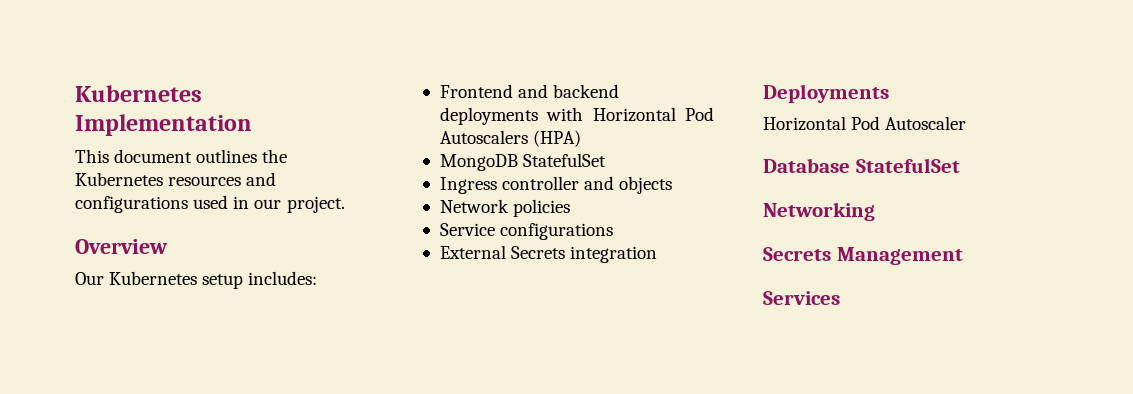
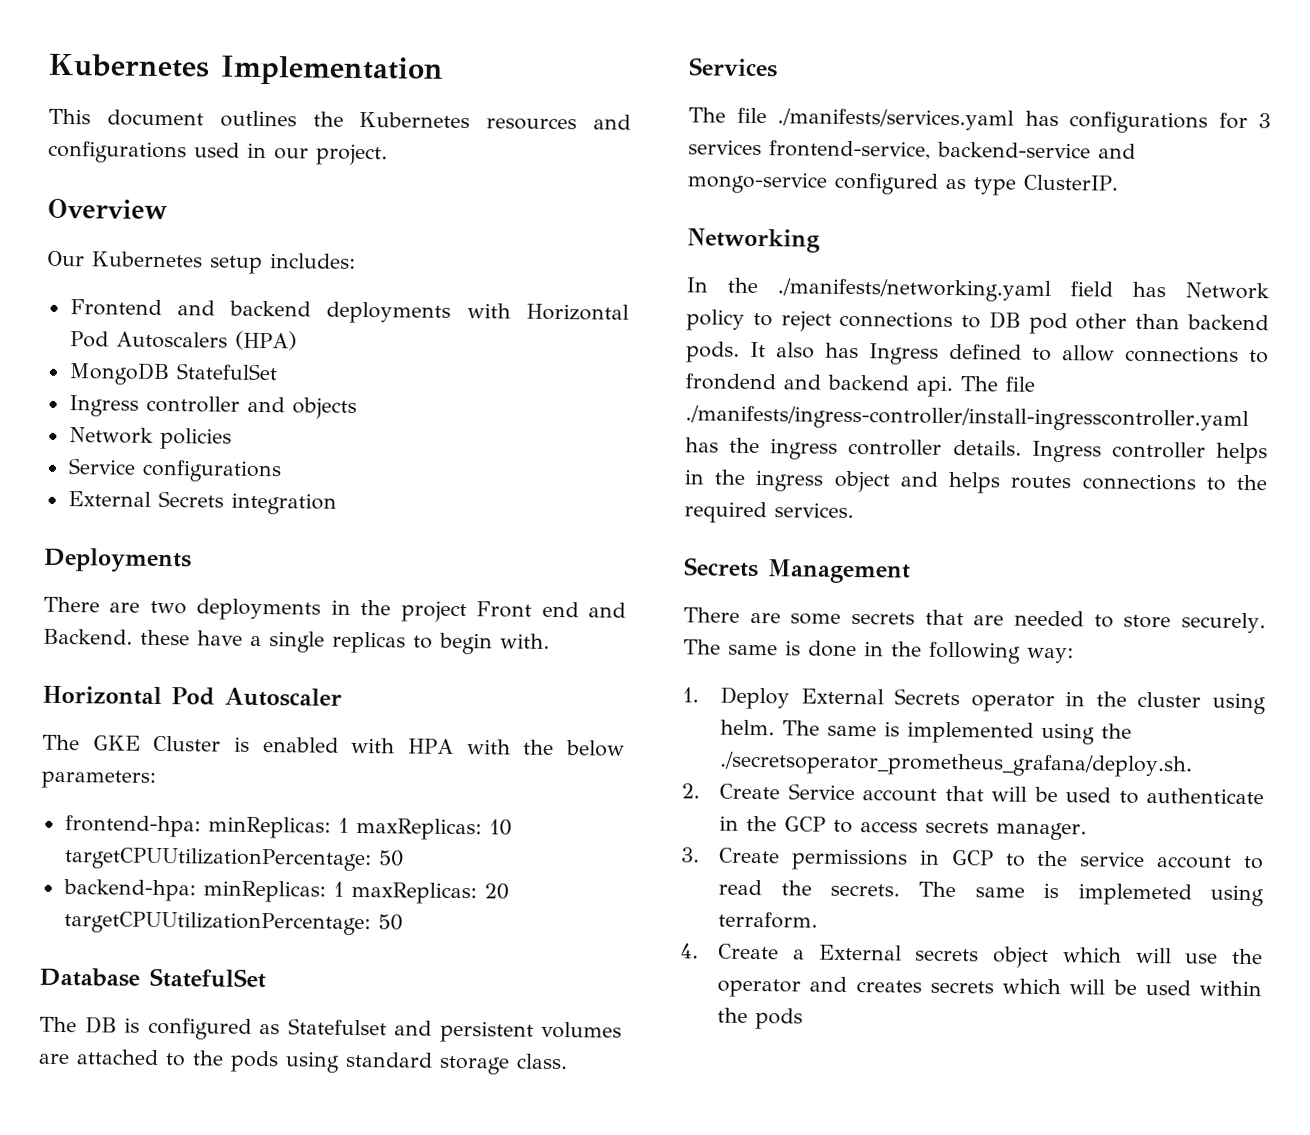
+ There are two deployments in the project Front end and Backend. these have a single replicas to begin with.
  Horizontal Pod Autoscaler
+ The GKE Cluster is enabled with HPA with the below parameters:
+ frontend-hpa: minReplicas: 1 maxReplicas: 10 targetCPUUtilizationPercentage: 50
+ backend-hpa: minReplicas: 1 maxReplicas: 20 targetCPUUtilizationPercentage: 50
  Database StatefulSet
+ The DB is configured as Statefulset and persistent volumes are attached to the pods using standard storage class.
+ Services
+ The file ./manifests/services.yaml has configurations for 3 services frontend-service, backend-service and mongo-service configured as type ClusterIP.
  Networking
+ In the ./manifests/networking.yaml field has Network policy to reject connections to DB pod other than backend pods. It also has Ingress defined to allow connections to frondend and backend api. The file ./manifests/ingress-controller/install-ingresscontroller.yaml has the ingress controller details. Ingress controller helps in the ingress object and helps routes connections to the required services.
  Secrets Management
- Services
+ There are some secrets that are needed to store securely. The same is done in the following way:
+ 1. Deploy External Secrets operator in the cluster using helm. The same is implemented using the ./secretsoperator_prometheus_grafana/deploy.sh.
+ 2. Create Service account that will be used to authenticate in the GCP to access secrets manager.
+ 3. Create permissions in GCP to the service account to read the secrets. The same is implemeted using terraform.
+ 4. Create a External secrets object which will use the operator and creates secrets which will be used within the pods

